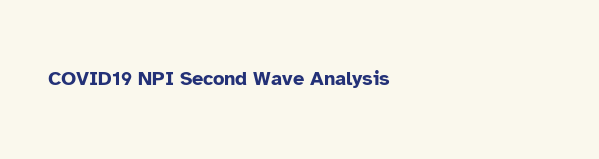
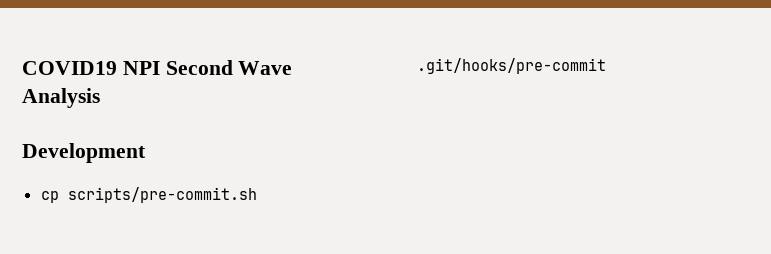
+ Development
+ cp scripts/pre-commit.sh .git/hooks/pre-commit

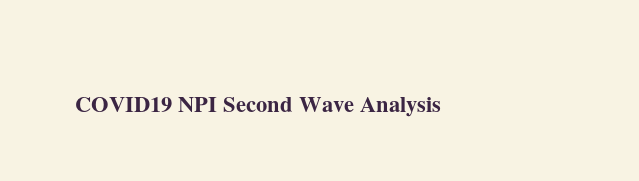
- Development
- cp scripts/pre-commit.sh .git/hooks/pre-commit

